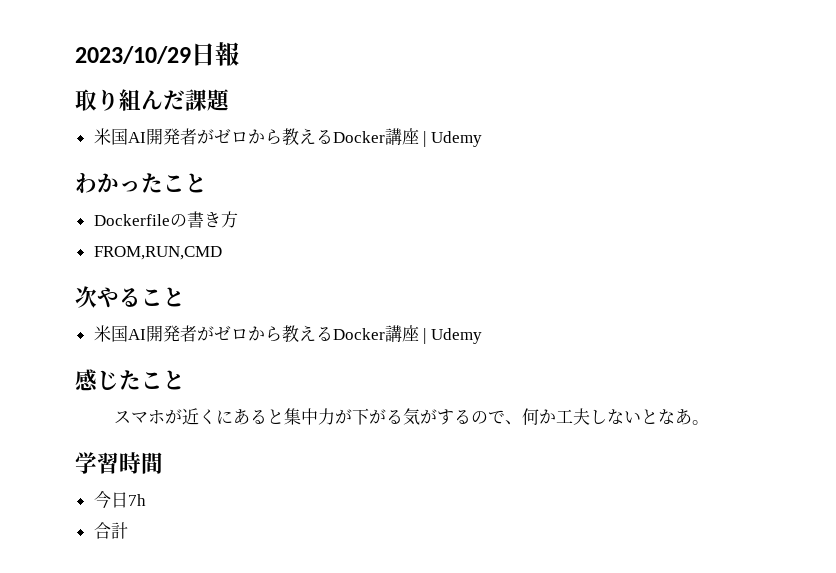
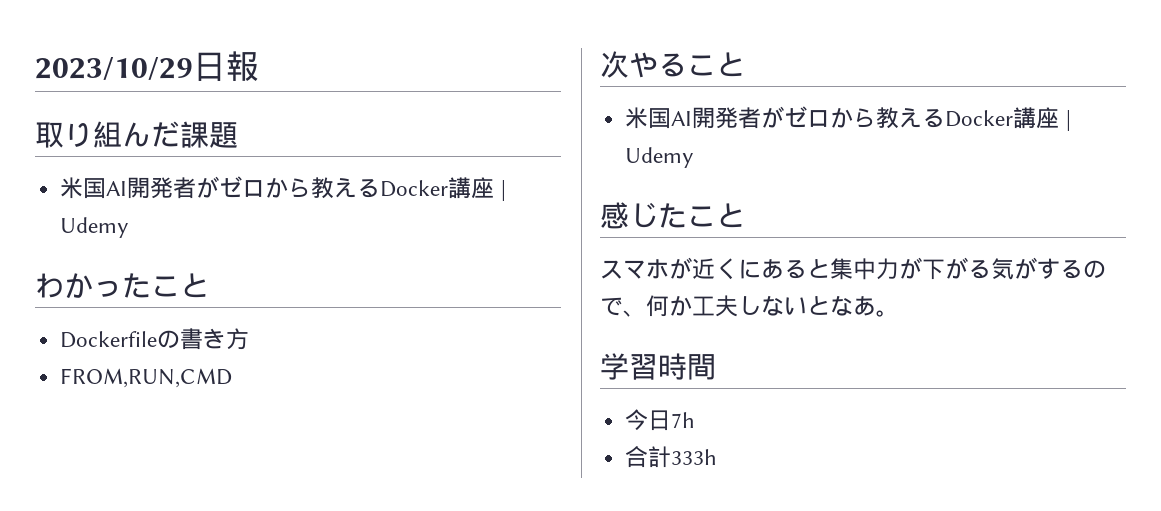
- 合計
+ 合計333h

